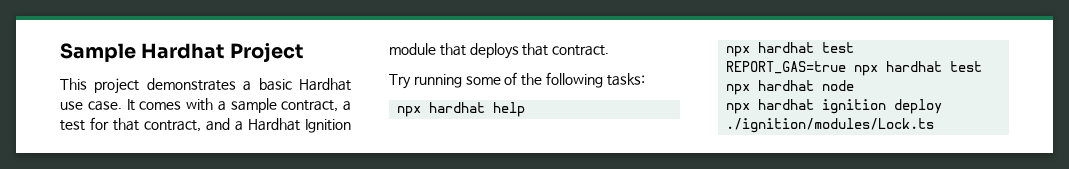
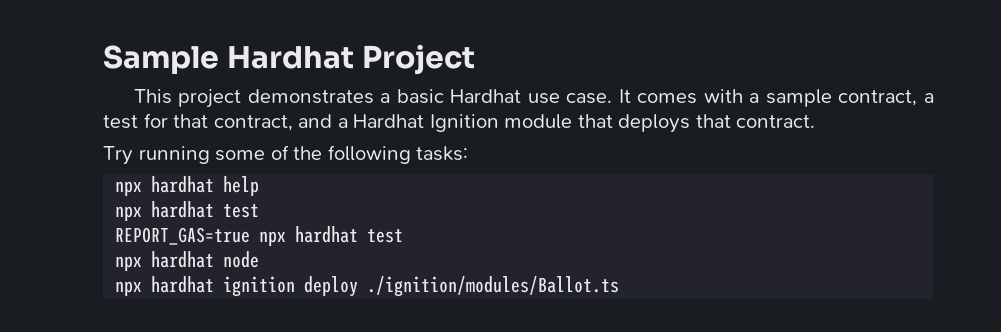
- npx hardhat ignition deploy ./ignition/modules/Lock.ts
+ npx hardhat ignition deploy ./ignition/modules/Ballot.ts

